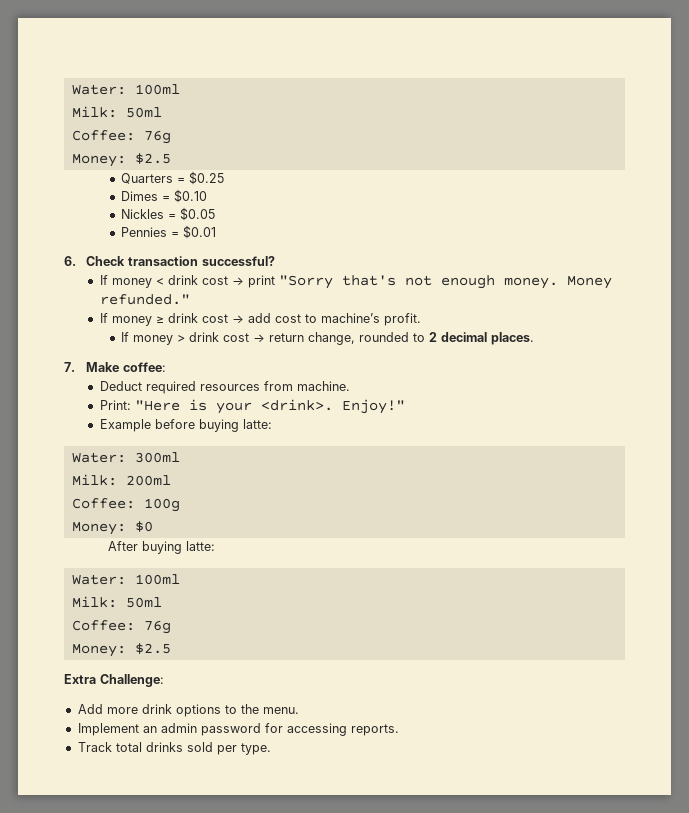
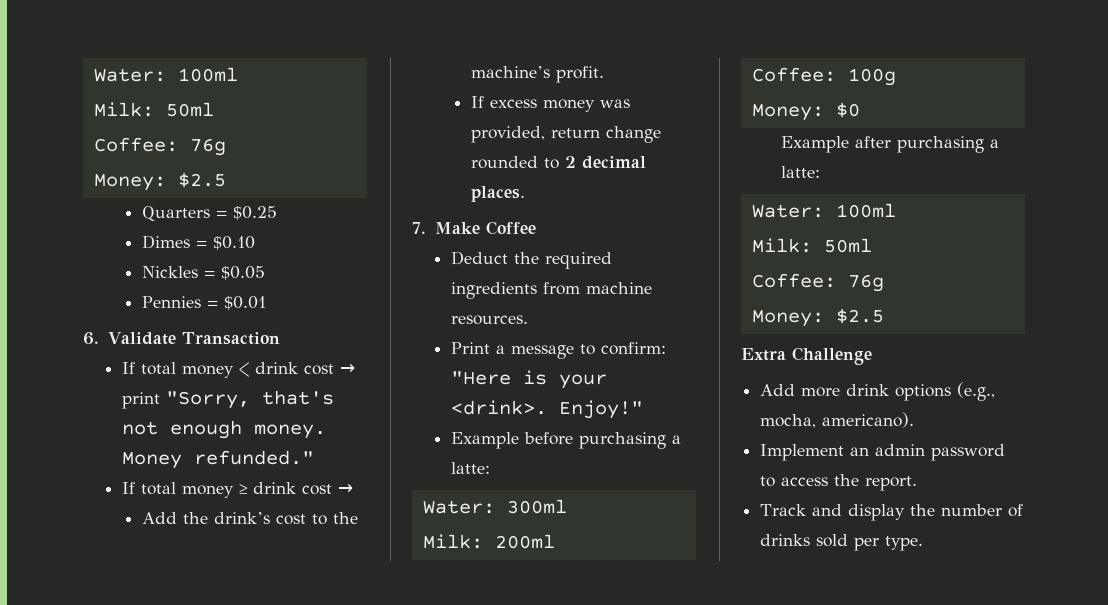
- 6. Check transaction successful?
- If money < drink cost → print "Sorry that's not enough money.
+ 6. Validate Transaction
+ If total money < drink cost → print "Sorry, that's not enough money.
- If money ≥ drink cost → add cost to machine’s profit.
+ If total money ≥ drink cost →
+ Add the drink’s cost to the machine’s profit.
- If money > drink cost → return change, rounded to 2 decimal places.
+ If excess money was provided, return change rounded to 2 decimal places.
- 7. Make coffee:
+ 7. Make Coffee
- Deduct required resources from machine.
- Print: "Here is your <drink>.
+ Deduct the required ingredients from machine resources.
+ Print a message to confirm: "Here is your <drink>.
- Example before buying latte:
+ Example before purchasing a latte:
- After buying latte:
+ Example after purchasing a latte:
- Extra Challenge:
+ Extra Challenge
- Add more drink options to the menu.
+ Add more drink options (e.g., mocha, americano).
- Implement an admin password for accessing reports.
- Track total drinks sold per type.
+ Implement an admin password to access the report.
+ Track and display the number of drinks sold per type.

